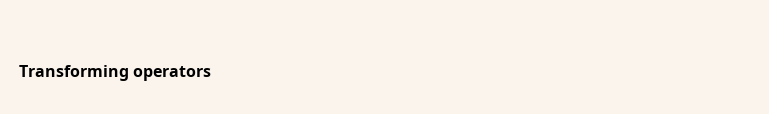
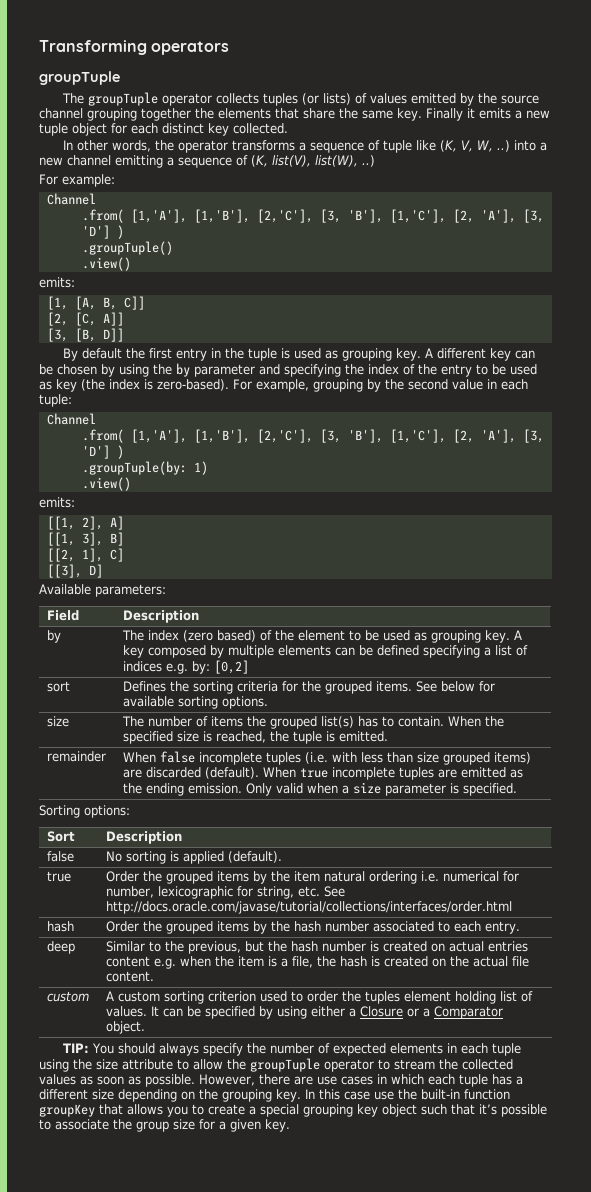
  Transforming operators
+ groupTuple
+ The groupTuple operator collects tuples (or lists) of values emitted by the source channel grouping together the elements that share the same key. Finally it emits a new tuple object for each distinct key collected.
+ In other words, the operator transforms a sequence of tuple like (K, V, W, ..) into a new channel emitting a sequence of (K, list(V), list(W), ..)
+ For example:
+ Channel
+ .from( [1,'A'], [1,'B'], [2,'C'], [3, 'B'], [1,'C'], [2, 'A'], [3, 'D'] )
+ .groupTuple()
+ .view()
+ emits:
+ [1, [A, B, C]]
+ [2, [C, A]]
+ [3, [B, D]]
+ By default the first entry in the tuple is used as grouping key. A different key can be chosen by using the by parameter and specifying the index of the entry to be used as key (the index is zero-based). For example, grouping by the second value in each tuple:
+ Channel
+ .from( [1,'A'], [1,'B'], [2,'C'], [3, 'B'], [1,'C'], [2, 'A'], [3, 'D'] )
+ .groupTuple(by: 1)
+ .view()
+ emits:
+ [[1, 2], A]
+ [[1, 3], B]
+ [[2, 1], C]
+ [[3], D]
+ Available parameters:
+ Field | Description
+ by | The index (zero based) of the element to be used as grouping key. A key composed by multiple elements can be defined specifying a list of indices e.g. by: [0,2]
+ sort | Defines the sorting criteria for the grouped items. See below for available sorting options.
+ size | The number of items the grouped list(s) has to contain. When the specified size is reached, the tuple is emitted.
+ remainder | When false incomplete tuples (i.e. with less than size grouped items) are discarded (default). When true incomplete tuples are emitted as the ending emission. Only valid when a size parameter is specified.
+ Sorting options:
+ Sort | Description
+ false | No sorting is applied (default).
+ true | Order the grouped items by the item natural ordering i.e. numerical for number, lexicographic for string, etc. See http://docs.oracle.com/javase/tutorial/collections/interfaces/order.html
+ hash | Order the grouped items by the hash number associated to each entry.
+ deep | Similar to the previous, but the hash number is created on actual entries content e.g. when the item is a file, the hash is created on the actual file content.
+ custom | A custom sorting criterion used to order the tuples element holding list of values. It can be specified by using either a Closure or a Comparator object.
+ TIP: You should always specify the number of expected elements in each tuple using the size attribute to allow the groupTuple operator to stream the collected values as soon as possible. However, there are use cases in which each tuple has a different size depending on the grouping key. In this case use the built-in function groupKey that allows you to create a special grouping key object such that it’s possible to associate the group size for a given key.

